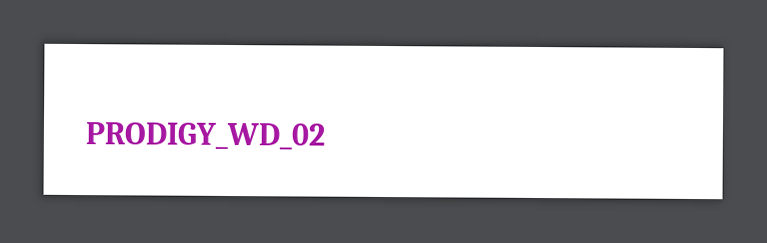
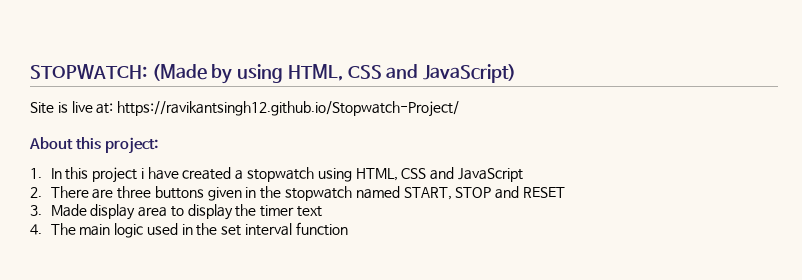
- PRODIGY_WD_02
+ STOPWATCH: (Made by using HTML, CSS and JavaScript)
+ Site is live at: https://ravikantsingh12.github.io/Stopwatch-Project/
+ About this project:
+ 1. In this project i have created a stopwatch using HTML, CSS and JavaScript
+ 2. There are three buttons given in the stopwatch named START, STOP and RESET
+ 3. Made display area to display the timer text
+ 4. The main logic used in the set interval function

